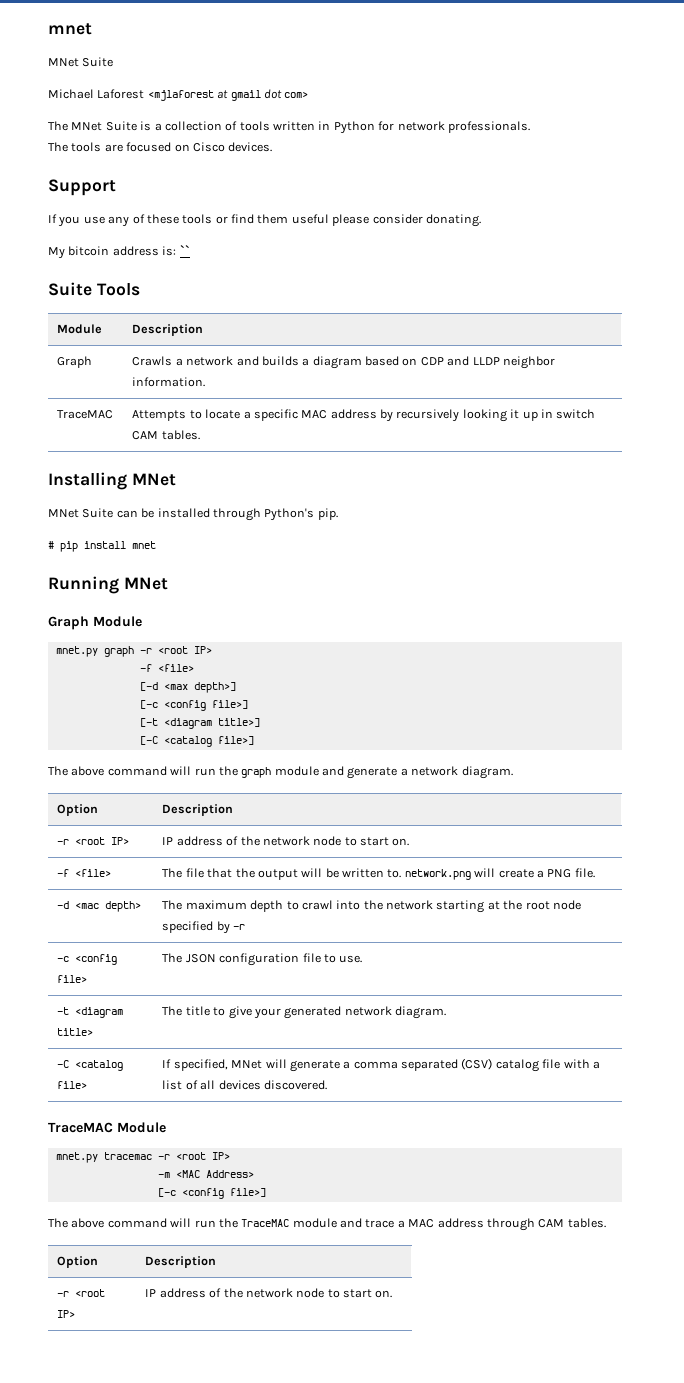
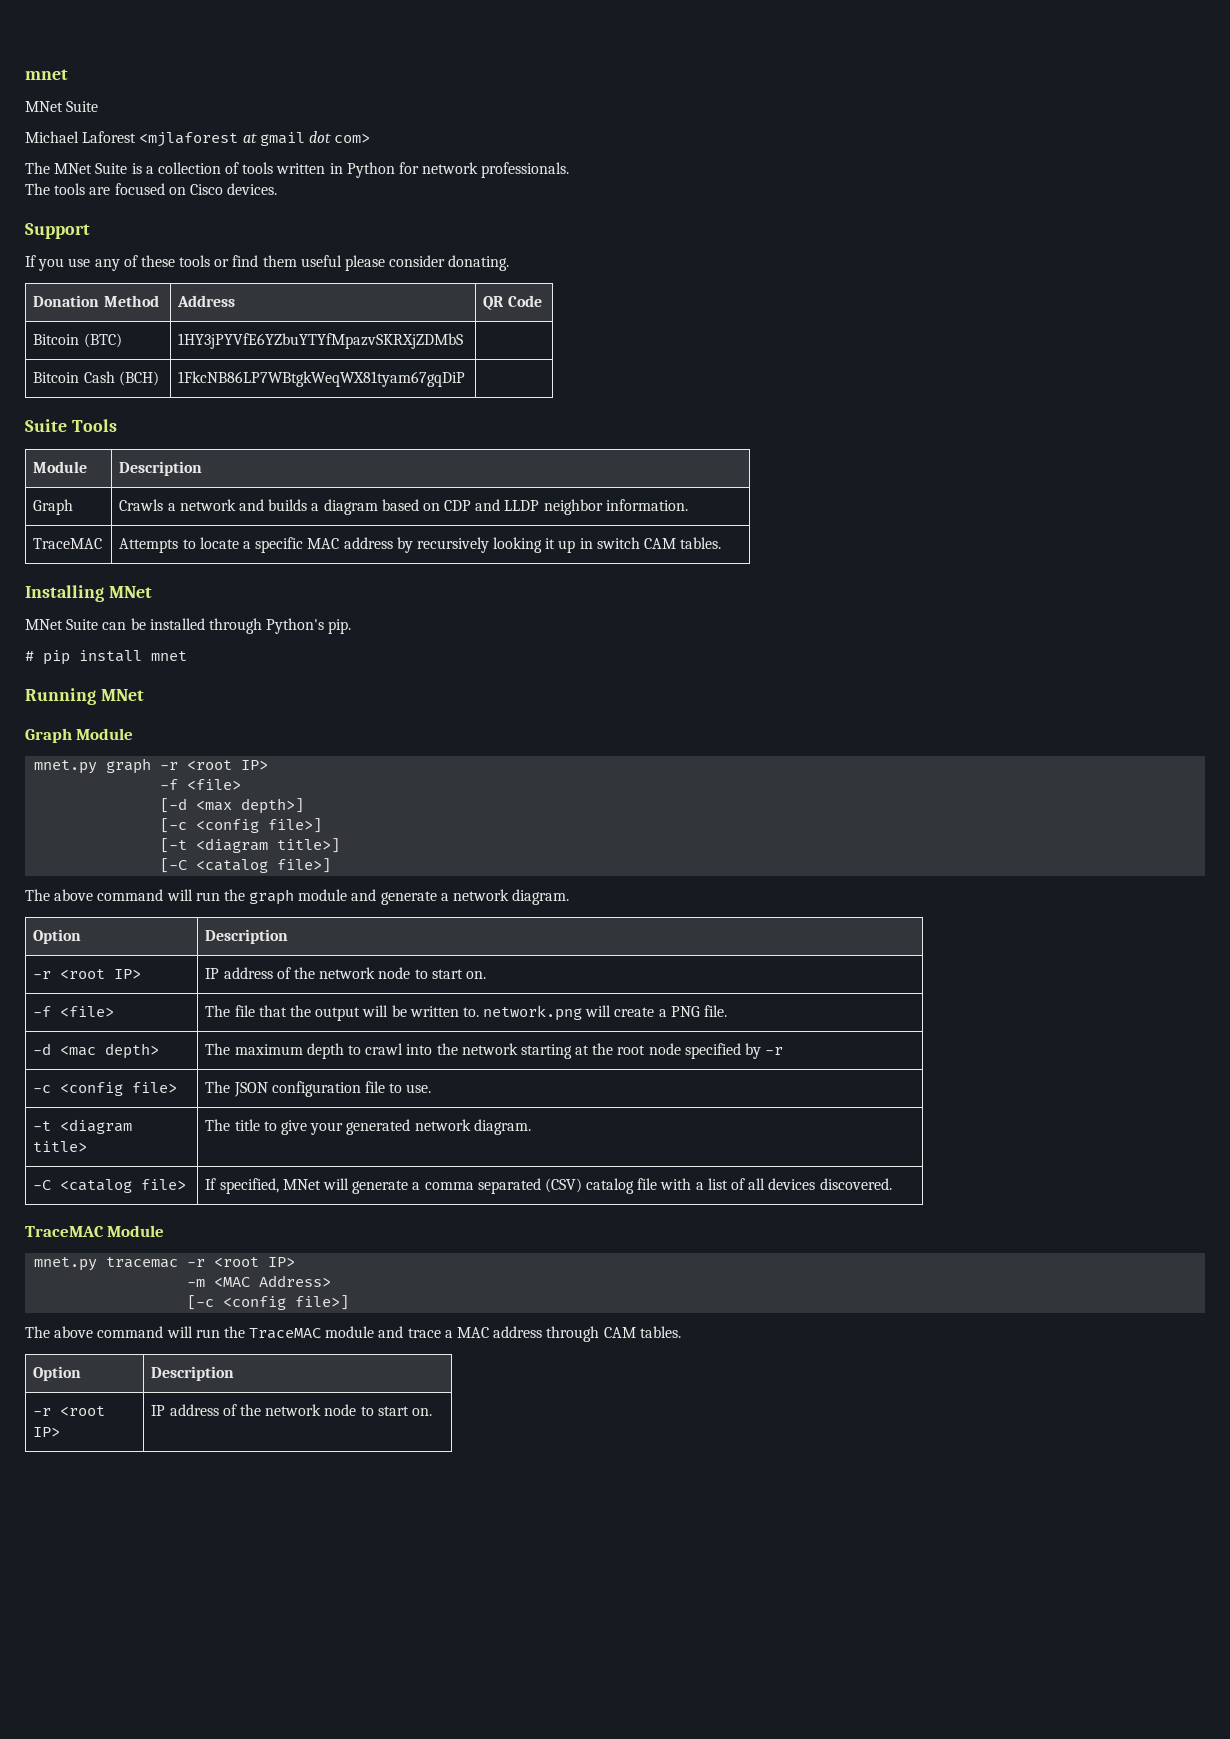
- My bitcoin address is: ``
+ Donation Method | Address | QR Code
+ Bitcoin (BTC) | 1HY3jPYVfE6YZbuYTYfMpazvSKRXjZDMbS |
+ Bitcoin Cash (BCH) | 1FkcNB86LP7WBtgkWeqWX81tyam67gqDiP |

